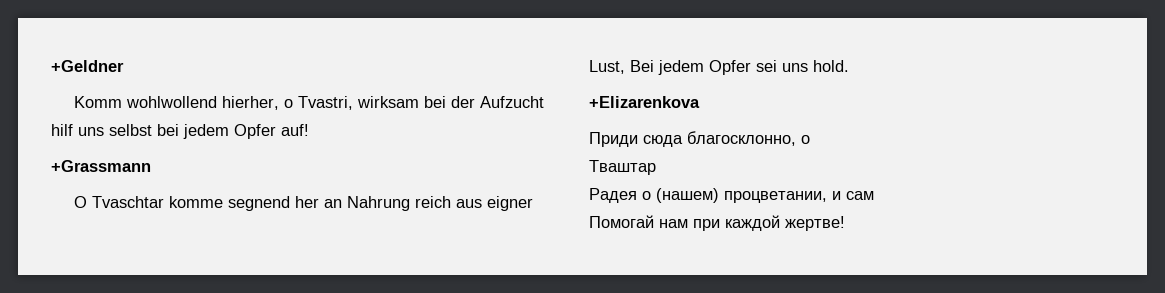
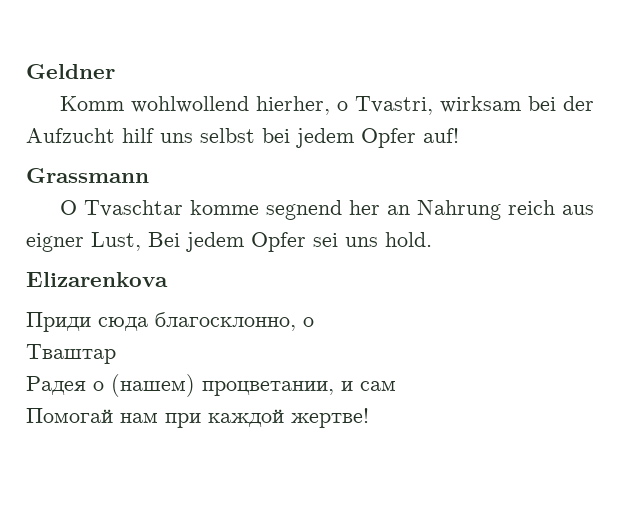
- +Geldner
+ Geldner
- +Grassmann
+ Grassmann
- +Elizarenkova
+ Elizarenkova

